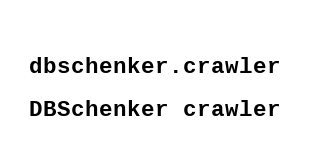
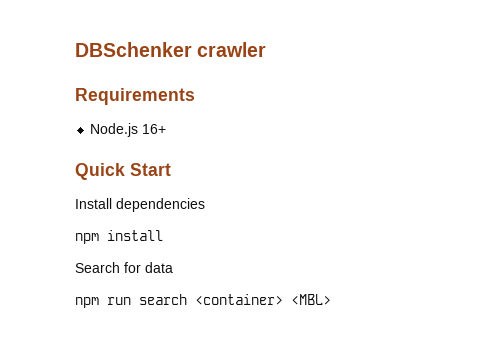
- dbschenker.crawler
+ Requirements
+ Node.js 16+
+ Quick Start
+ Install dependencies
+ npm install
+ Search for data
+ npm run search <container> <MBL>

